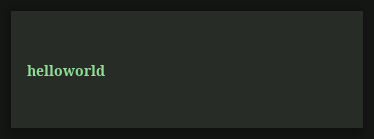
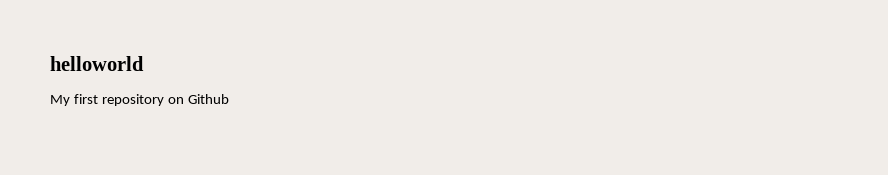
+ My first repository on Github

